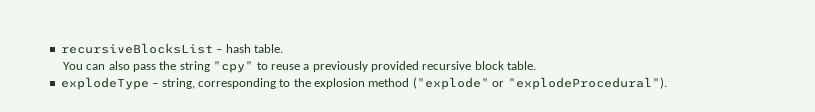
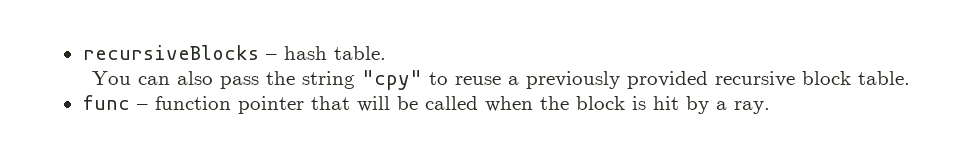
- recursiveBlocksList – hash table.
+ recursiveBlocks – hash table.
- explodeType – string, corresponding to the explosion method ("explode" or "explodeProcedural").
+ func – function pointer that will be called when the block is hit by a ray.

